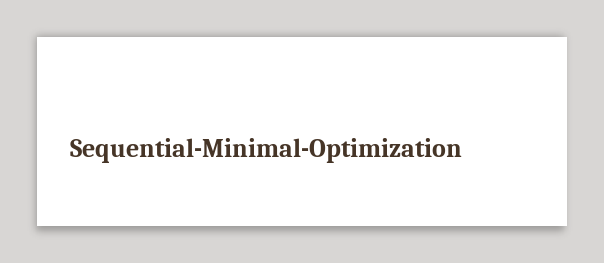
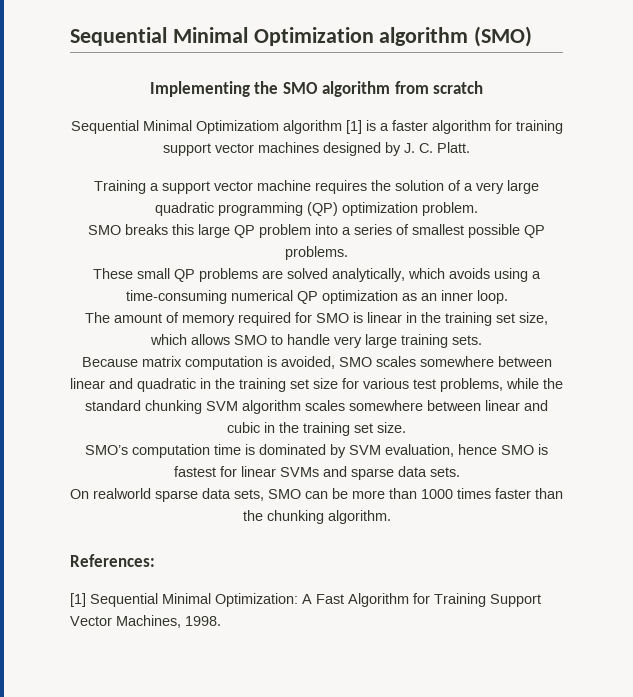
- Sequential-Minimal-Optimization
+ Sequential Minimal Optimization algorithm (SMO)
+ Implementing the SMO algorithm from scratch
+ Sequential Minimal Optimizatiom algorithm [1] is a faster algorithm for training support vector machines designed by J. C. Platt.
+ Training a support vector machine requires the solution of a very large quadratic programming (QP) optimization problem.
+ SMO breaks this large QP problem into a series of smallest possible QP problems.
+ These small QP problems are solved analytically, which avoids using a time-consuming numerical QP optimization as an inner loop.
+ The amount of memory required for SMO is linear in the training set size, which allows SMO to handle very large training sets.
+ Because matrix computation is avoided, SMO scales somewhere between linear and quadratic in the training set size for various test problems, while the standard chunking SVM algorithm scales somewhere between linear and cubic in the training set size.
+ SMO’s computation time is dominated by SVM evaluation, hence SMO is fastest for linear SVMs and sparse data sets.
+ On realworld sparse data sets, SMO can be more than 1000 times faster than the chunking algorithm.
+ References:
+ [1] Sequential Minimal Optimization: A Fast Algorithm for Training Support Vector Machines, 1998.

